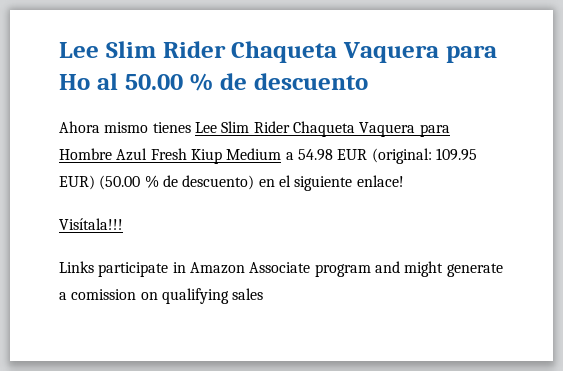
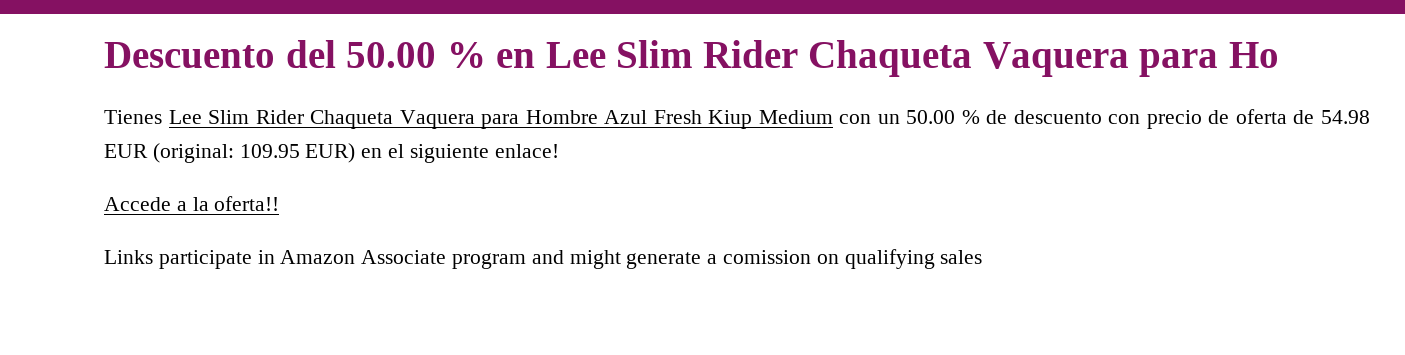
- Lee Slim Rider Chaqueta Vaquera para Ho al 50.00 % de descuento
- Ahora mismo tienes Lee Slim Rider Chaqueta Vaquera para Hombre Azul Fresh Kiup Medium a 54.98 EUR (original: 109.95 EUR) (50.00 % de descuento) en el siguiente enlace!
+ Descuento del 50.00 % en Lee Slim Rider Chaqueta Vaquera para Ho
+ Tienes Lee Slim Rider Chaqueta Vaquera para Hombre Azul Fresh Kiup Medium con un 50.00 % de descuento con precio de oferta de 54.98 EUR (original: 109.95 EUR) en el siguiente enlace!
- Visítala!!!
+ Accede a la oferta!!

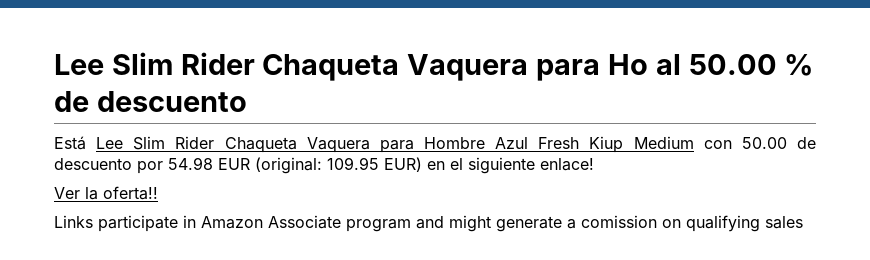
- Descuento del 50.00 % en Lee Slim Rider Chaqueta Vaquera para Ho
- Tienes Lee Slim Rider Chaqueta Vaquera para Hombre Azul Fresh Kiup Medium con un 50.00 % de descuento con precio de oferta de 54.98 EUR (original: 109.95 EUR) en el siguiente enlace!
+ Lee Slim Rider Chaqueta Vaquera para Ho al 50.00 % de descuento
+ Está Lee Slim Rider Chaqueta Vaquera para Hombre Azul Fresh Kiup Medium con 50.00 de descuento por 54.98 EUR (original: 109.95 EUR) en el siguiente enlace!
- Accede a la oferta!!
+ Ver la oferta!!

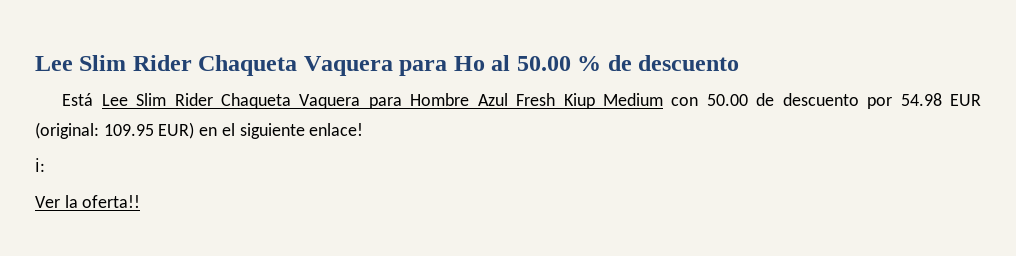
+ ℹ:
- Links participate in Amazon Associate program and might generate a comission on qualifying sales

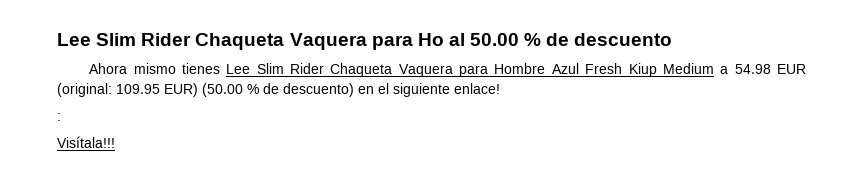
- Está Lee Slim Rider Chaqueta Vaquera para Hombre Azul Fresh Kiup Medium con 50.00 de descuento por 54.98 EUR (original: 109.95 EUR) en el siguiente enlace!
+ Ahora mismo tienes Lee Slim Rider Chaqueta Vaquera para Hombre Azul Fresh Kiup Medium a 54.98 EUR (original: 109.95 EUR) (50.00 % de descuento) en el siguiente enlace!
- ℹ:
- Ver la oferta!!
+ :
+ Visítala!!!

